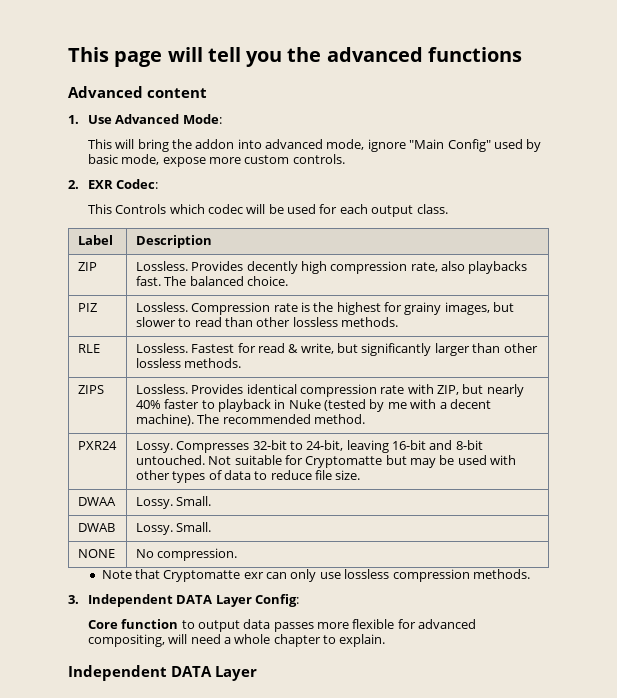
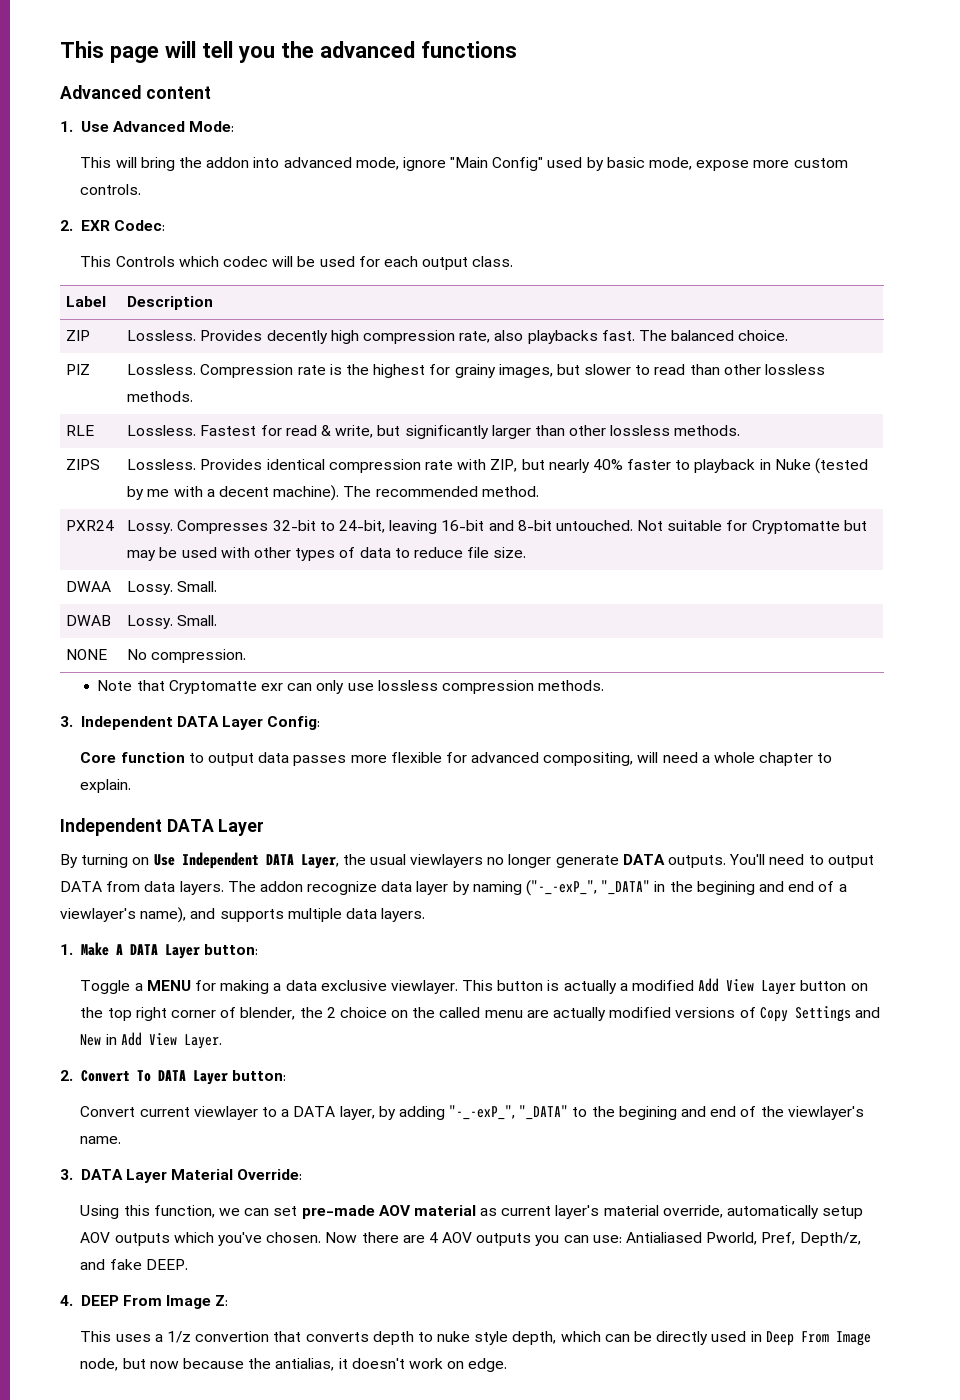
+ By turning on Use Independent DATA Layer, the usual viewlayers no longer generate DATA outputs. You'll need to output DATA from data layers. The addon recognize data layer by naming ("-_-exP_", "_DATA" in the begining and end of a viewlayer's name), and supports multiple data layers.
+ 1. Make A DATA Layer button:
+ Toggle a MENU for making a data exclusive viewlayer. This button is actually a modified Add View Layer button on the top right corner of blender, the 2 choice on the called menu are actually modified versions of Copy Settings and New in Add View Layer.
+ 2. Convert To DATA Layer button:
+ Convert current viewlayer to a DATA layer, by adding "-_-exP_", "_DATA" to the begining and end of the viewlayer's name.
+ 3. DATA Layer Material Override:
+ Using this function, we can set pre-made AOV material as current layer's material override, automatically setup AOV outputs which you've chosen. Now there are 4 AOV outputs you can use: Antialiased Pworld, Pref, Depth/z, and fake DEEP.
+ 4. DEEP From Image Z:
+ This uses a 1/z convertion that converts depth to nuke style depth, which can be directly used in Deep From Image node, but now because the antialias, it doesn't work on edge.

